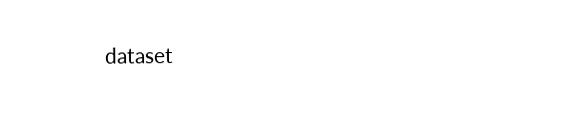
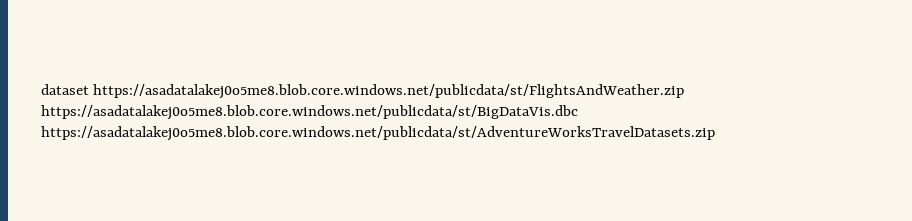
- dataset
+ dataset https://asadatalakej0o5me8.blob.core.windows.net/publicdata/st/FlightsAndWeather.zip https://asadatalakej0o5me8.blob.core.windows.net/publicdata/st/BigDataVis.dbc https://asadatalakej0o5me8.blob.core.windows.net/publicdata/st/AdventureWorksTravelDatasets.zip

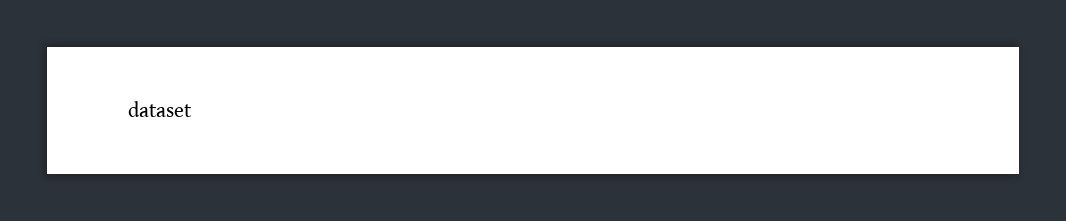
- dataset https://asadatalakej0o5me8.blob.core.windows.net/publicdata/st/FlightsAndWeather.zip https://asadatalakej0o5me8.blob.core.windows.net/publicdata/st/BigDataVis.dbc https://asadatalakej0o5me8.blob.core.windows.net/publicdata/st/AdventureWorksTravelDatasets.zip
+ dataset

